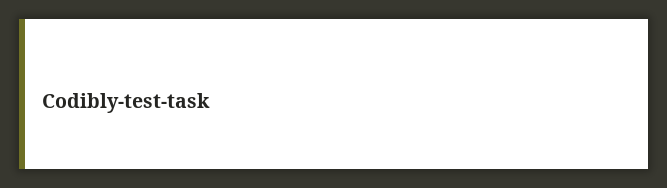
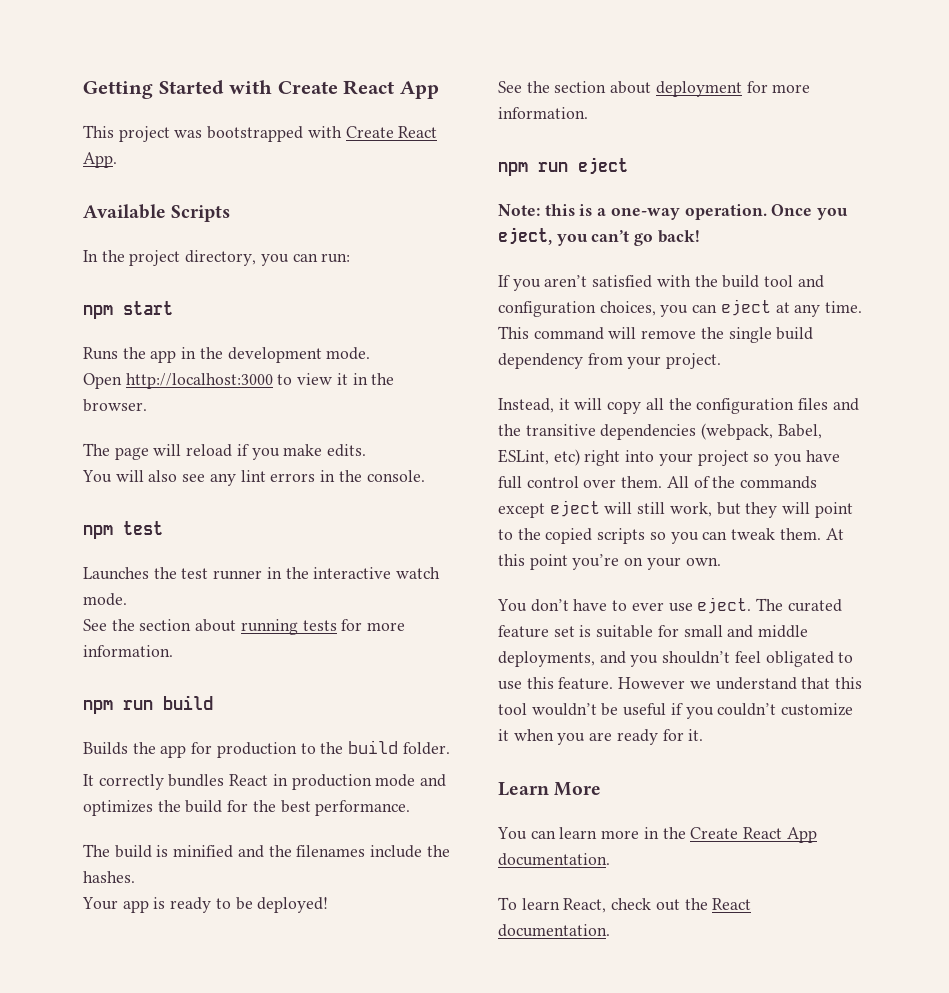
- Codibly-test-task
+ Getting Started with Create React App
+ This project was bootstrapped with Create React App.
+ Available Scripts
+ In the project directory, you can run:
+ npm start
+ Runs the app in the development mode.
+ Open http://localhost:3000 to view it in the browser.
+ The page will reload if you make edits.
+ You will also see any lint errors in the console.
+ npm test
+ Launches the test runner in the interactive watch mode.
+ See the section about running tests for more information.
+ npm run build
+ Builds the app for production to the build folder.
+ It correctly bundles React in production mode and optimizes the build for the best performance.
+ The build is minified and the filenames include the hashes.
+ Your app is ready to be deployed!
+ See the section about deployment for more information.
+ npm run eject
+ Note: this is a one-way operation. Once you eject, you can’t go back!
+ If you aren’t satisfied with the build tool and configuration choices, you can eject at any time. This command will remove the single build dependency from your project.
+ Instead, it will copy all the configuration files and the transitive dependencies (webpack, Babel, ESLint, etc) right into your project so you have full control over them. All of the commands except eject will still work, but they will point to the copied scripts so you can tweak them. At this point you’re on your own.
+ You don’t have to ever use eject. The curated feature set is suitable for small and middle deployments, and you shouldn’t feel obligated to use this feature. However we understand that this tool wouldn’t be useful if you couldn’t customize it when you are ready for it.
+ Learn More
+ You can learn more in the Create React App documentation.
+ To learn React, check out the React documentation.

